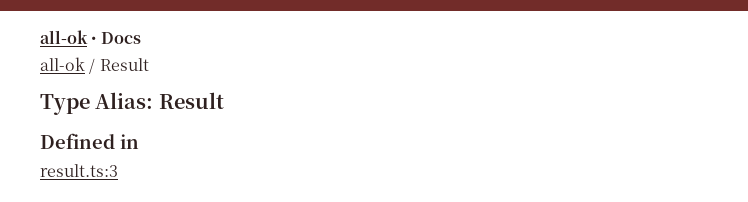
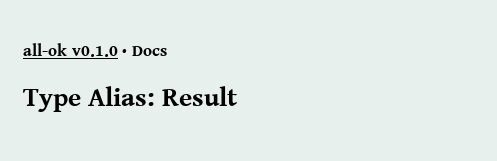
- all-ok • Docs
+ all-ok v0.1.0 • Docs
- all-ok / Result
- Defined in
- result.ts:3

